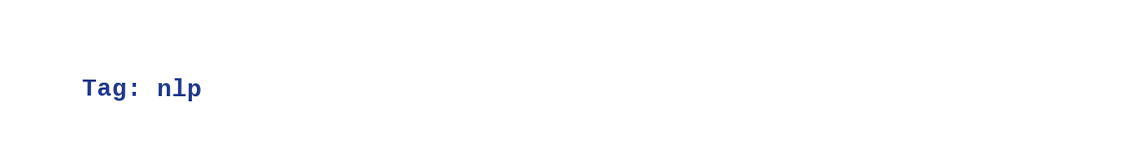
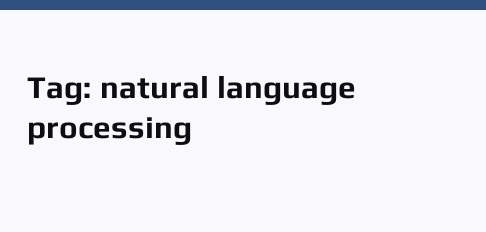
- Tag: nlp
+ Tag: natural language processing

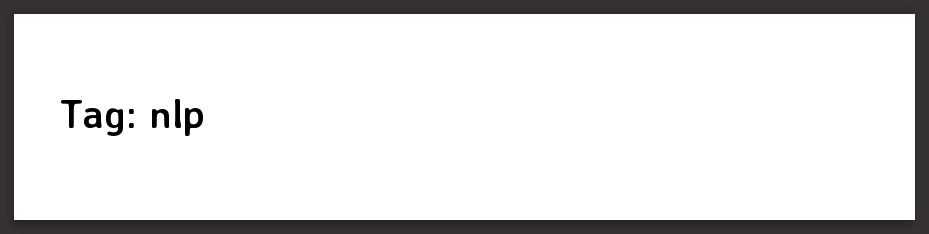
- Tag: natural language processing
+ Tag: nlp

